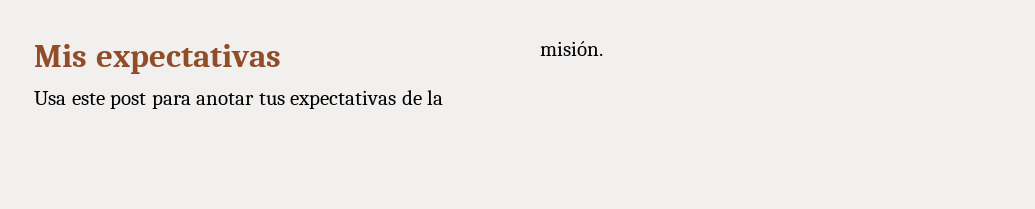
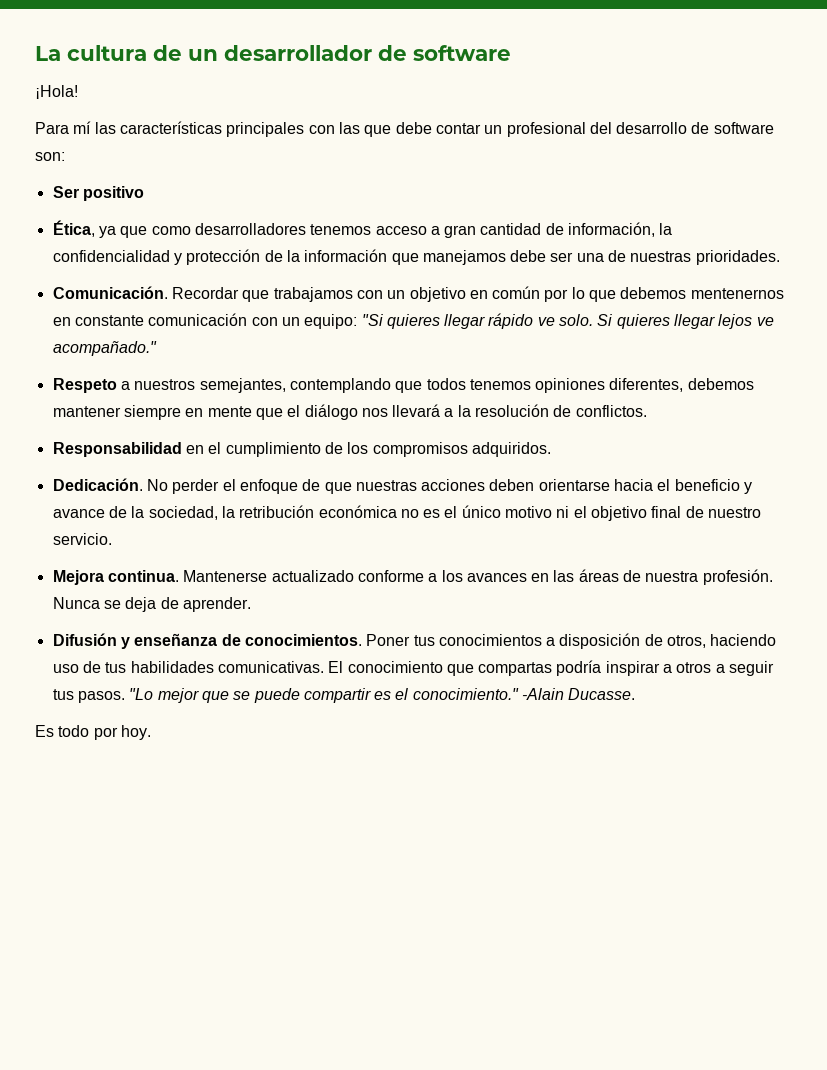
- Mis expectativas
- Usa este post para anotar tus expectativas de la misión.
+ La cultura de un desarrollador de software
+ ¡Hola!
+ Para mí las características principales con las que debe contar un profesional del desarrollo de software son:
+ Ser positivo
+ Ética, ya que como desarrolladores tenemos acceso a gran cantidad de información, la confidencialidad y protección de la información que manejamos debe ser una de nuestras prioridades.
+ Comunicación. Recordar que trabajamos con un objetivo en común por lo que debemos mentenernos en constante comunicación con un equipo: "Si quieres llegar rápido ve solo. Si quieres llegar lejos ve acompañado."
+ Respeto a nuestros semejantes, contemplando que todos tenemos opiniones diferentes, debemos mantener siempre en mente que el diálogo nos llevará a la resolución de conflictos.
+ Responsabilidad en el cumplimiento de los compromisos adquiridos.
+ Dedicación. No perder el enfoque de que nuestras acciones deben orientarse hacia el beneficio y avance de la sociedad, la retribución económica no es el único motivo ni el objetivo final de nuestro servicio.
+ Mejora continua. Mantenerse actualizado conforme a los avances en las áreas de nuestra profesión. Nunca se deja de aprender.
+ Difusión y enseñanza de conocimientos. Poner tus conocimientos a disposición de otros, haciendo uso de tus habilidades comunicativas. El conocimiento que compartas podría inspirar a otros a seguir tus pasos. "Lo mejor que se puede compartir es el conocimiento." -Alain Ducasse.
+ Es todo por hoy.

